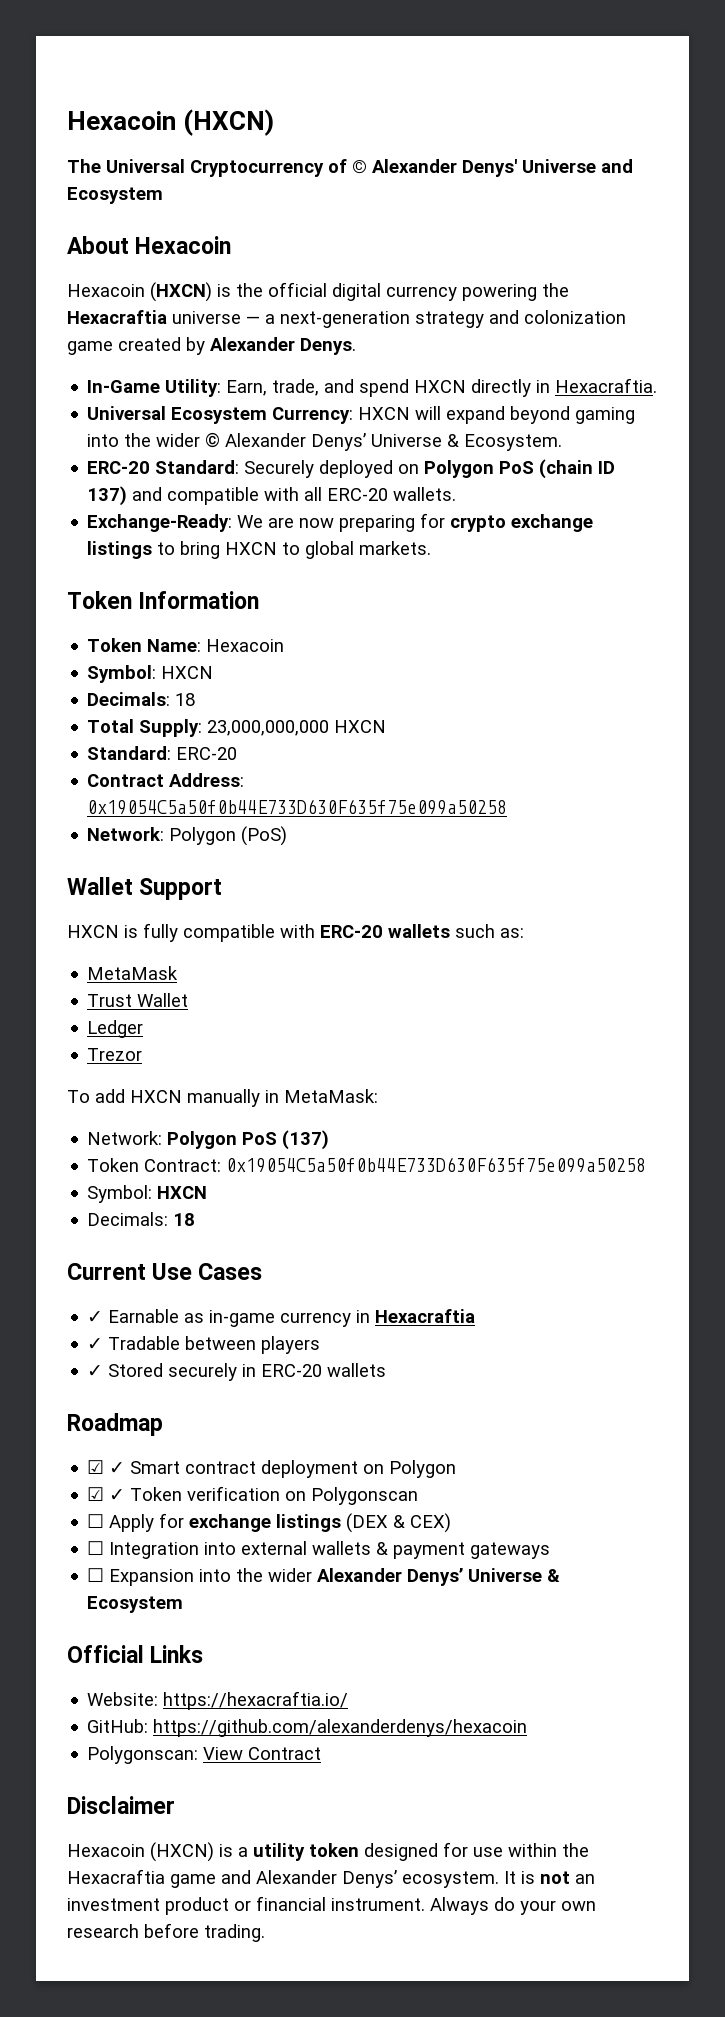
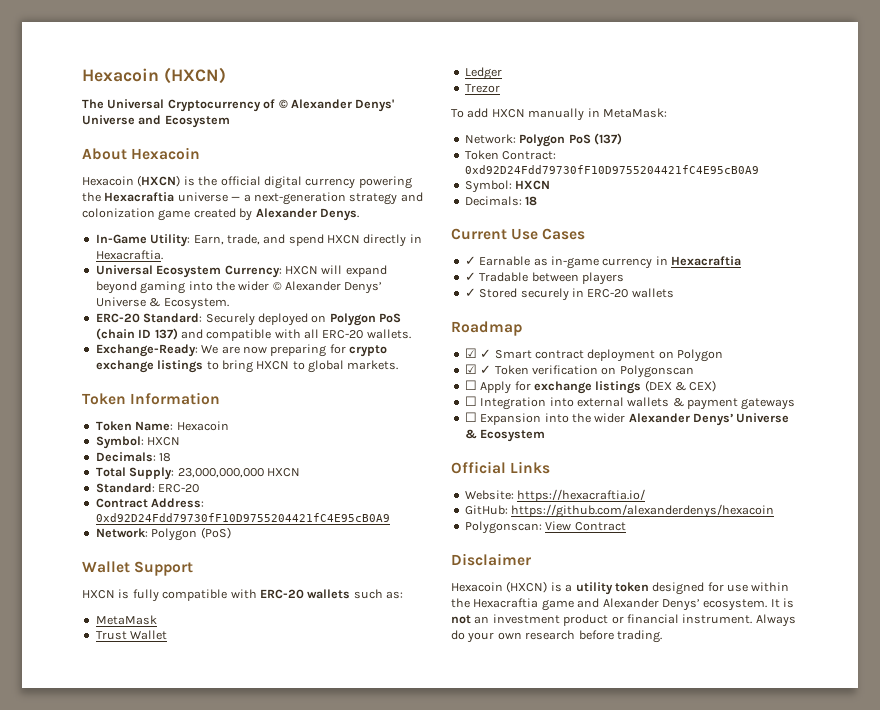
- Contract Address: 0x19054C5a50f0b44E733D630F635f75e099a50258
+ Contract Address: 0xd92D24Fdd79730fF10D9755204421fC4E95cB0A9
- Token Contract: 0x19054C5a50f0b44E733D630F635f75e099a50258
+ Token Contract: 0xd92D24Fdd79730fF10D9755204421fC4E95cB0A9

